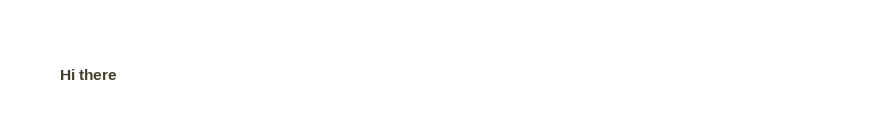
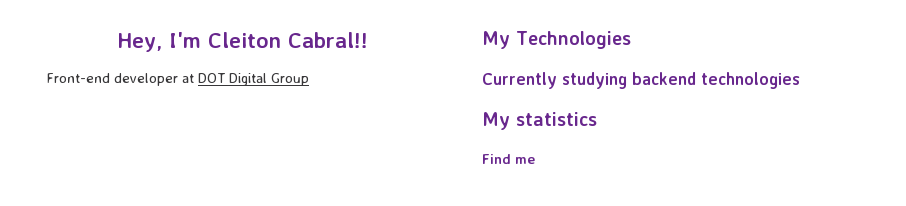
- Hi there
+ Hey, I'm Cleiton Cabral!!
+ Front-end developer at DOT Digital Group
+ My Technologies
+ Currently studying backend technologies
+ My statistics
+ Find me

